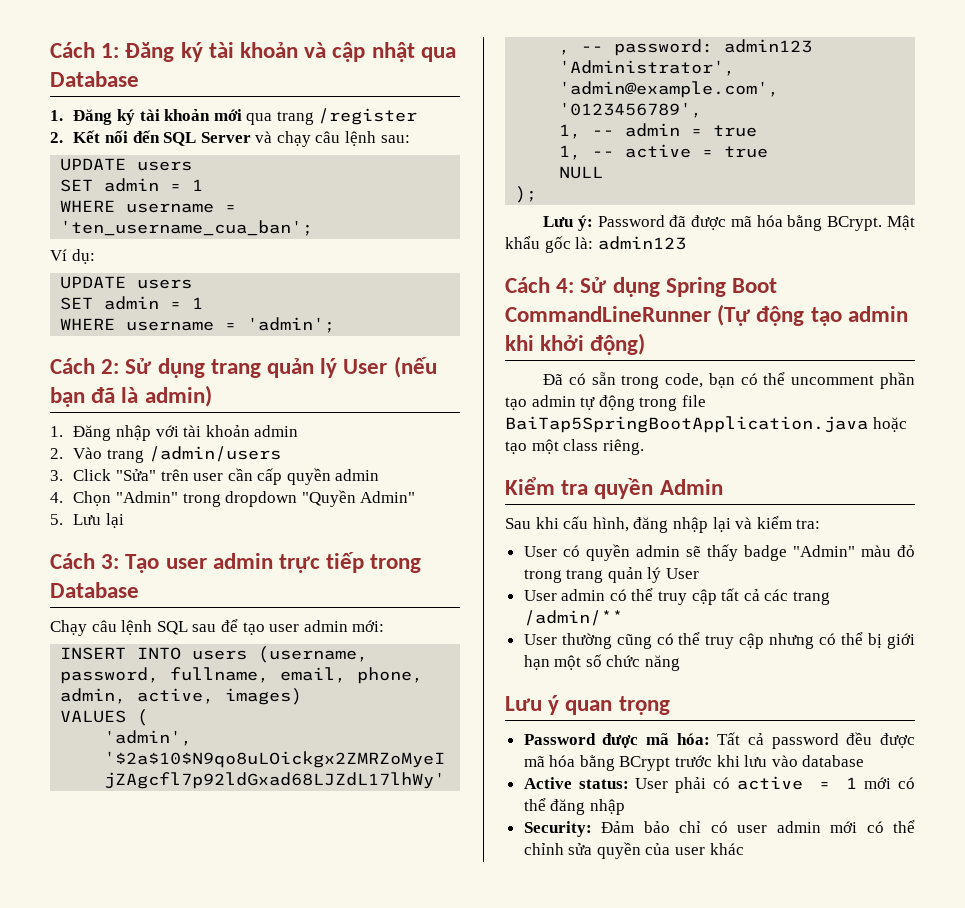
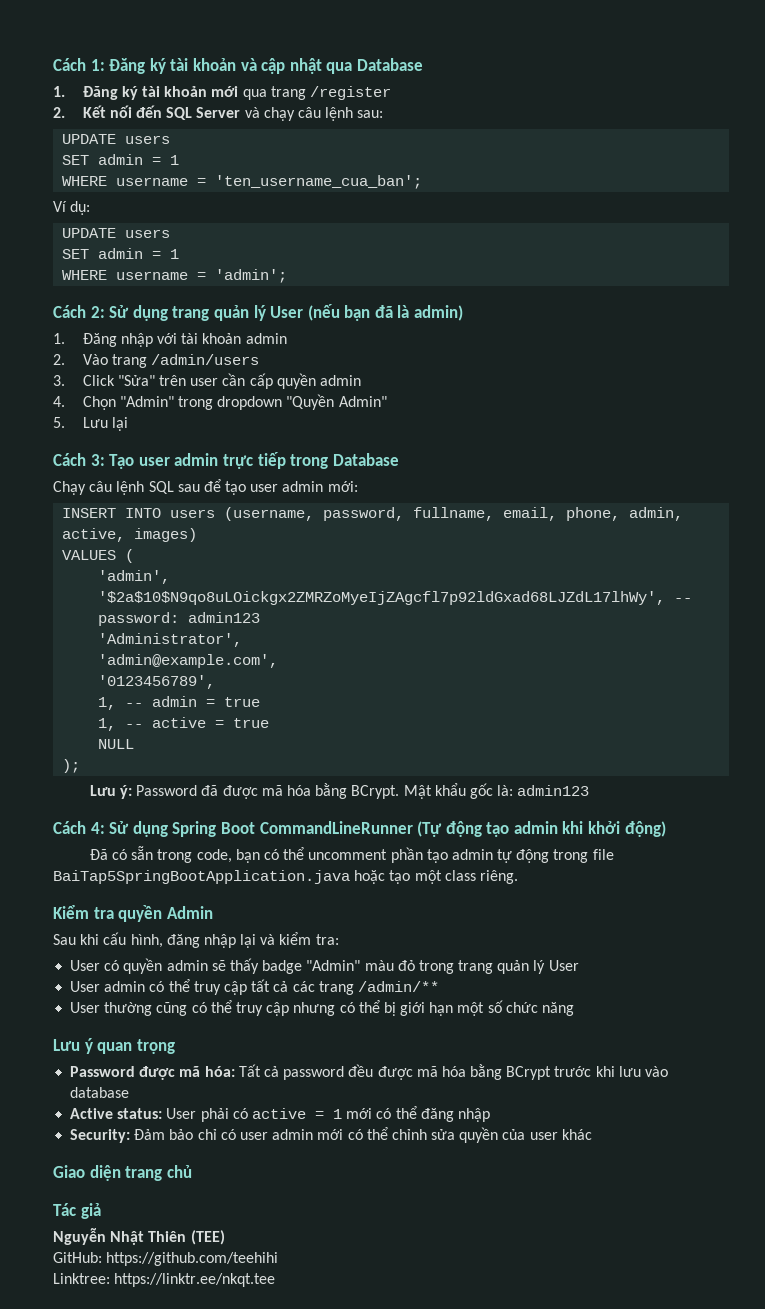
+ Giao diện trang chủ
+ Tác giả
+ Nguyễn Nhật Thiên (TEE)
+ GitHub: https://github.com/teehihi
+ Linktree: https://linktr.ee/nkqt.tee

